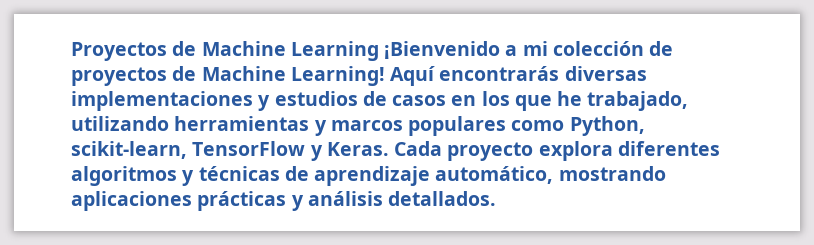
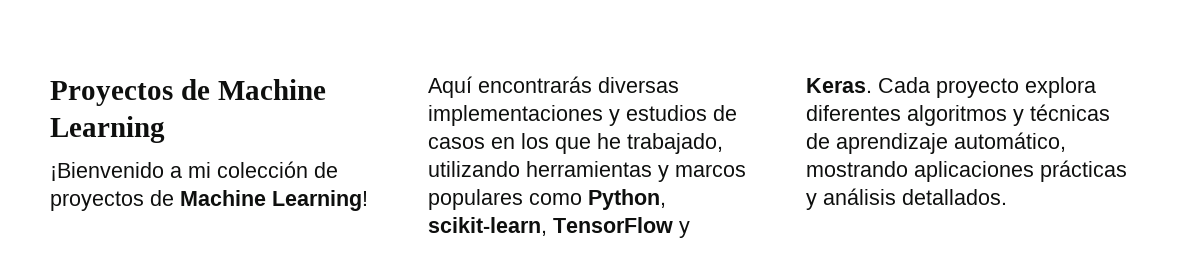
- Proyectos de Machine Learning ¡Bienvenido a mi colección de proyectos de Machine Learning!
+ Proyectos de Machine Learning
+ ¡Bienvenido a mi colección de proyectos de Machine Learning!

